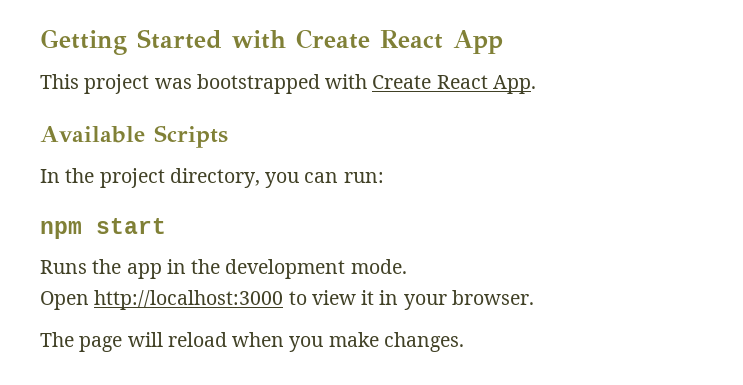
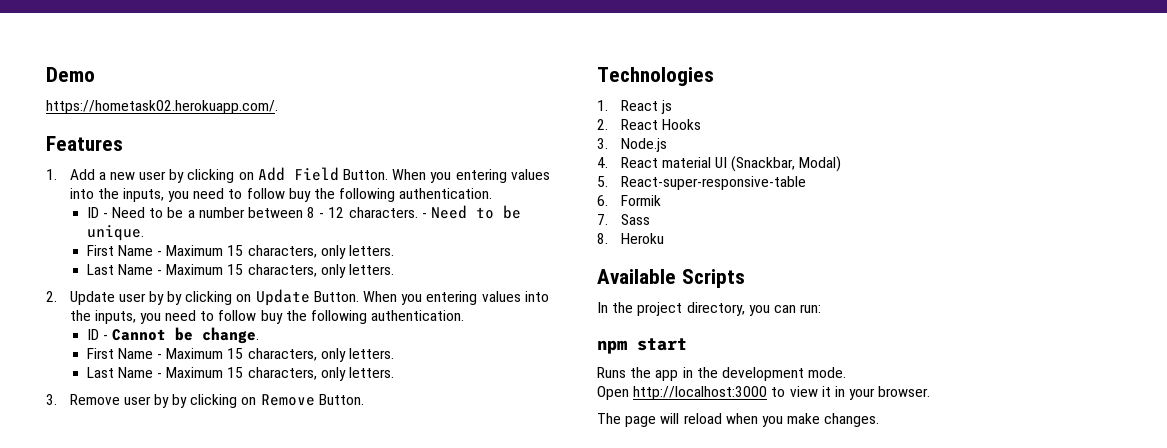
- Getting Started with Create React App
- This project was bootstrapped with Create React App.
+ Demo
+ https://hometask02.herokuapp.com/.
+ Features
+ 1. Add a new user by clicking on Add Field Button. When you entering values into the inputs, you need to follow buy the following authentication.
+ ID - Need to be a number between 8 - 12 characters. - Need to be unique.
+ First Name - Maximum 15 characters, only letters.
+ Last Name - Maximum 15 characters, only letters.
+ 2. Update user by by clicking on Update Button. When you entering values into the inputs, you need to follow buy the following authentication.
+ ID - Cannot be change.
+ First Name - Maximum 15 characters, only letters.
+ Last Name - Maximum 15 characters, only letters.
+ 3. Remove user by by clicking on Remove Button.
+ Technologies
+ 1. React js
+ 2. React Hooks
+ 3. Node.js
+ 4. React material UI (Snackbar, Modal)
+ 5. React-super-responsive-table
+ 6. Formik
+ 7. Sass
+ 8. Heroku

